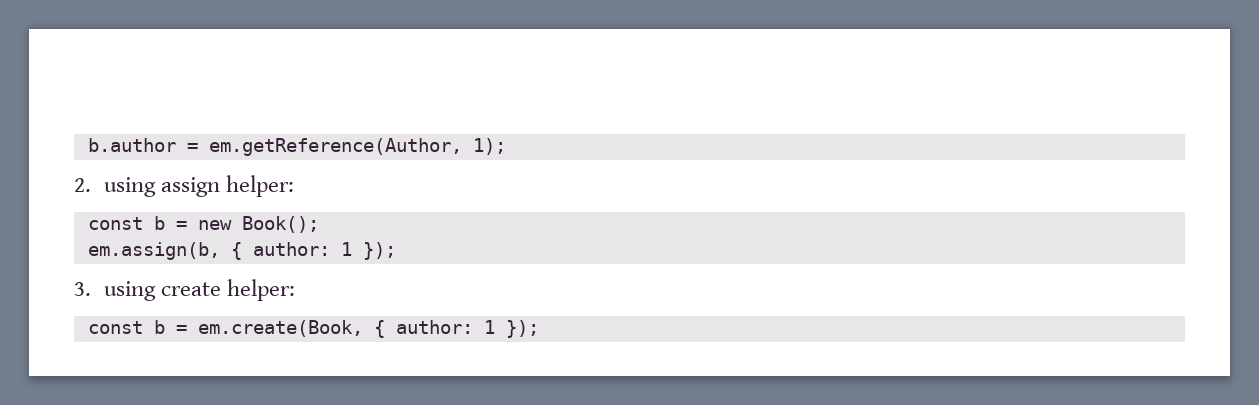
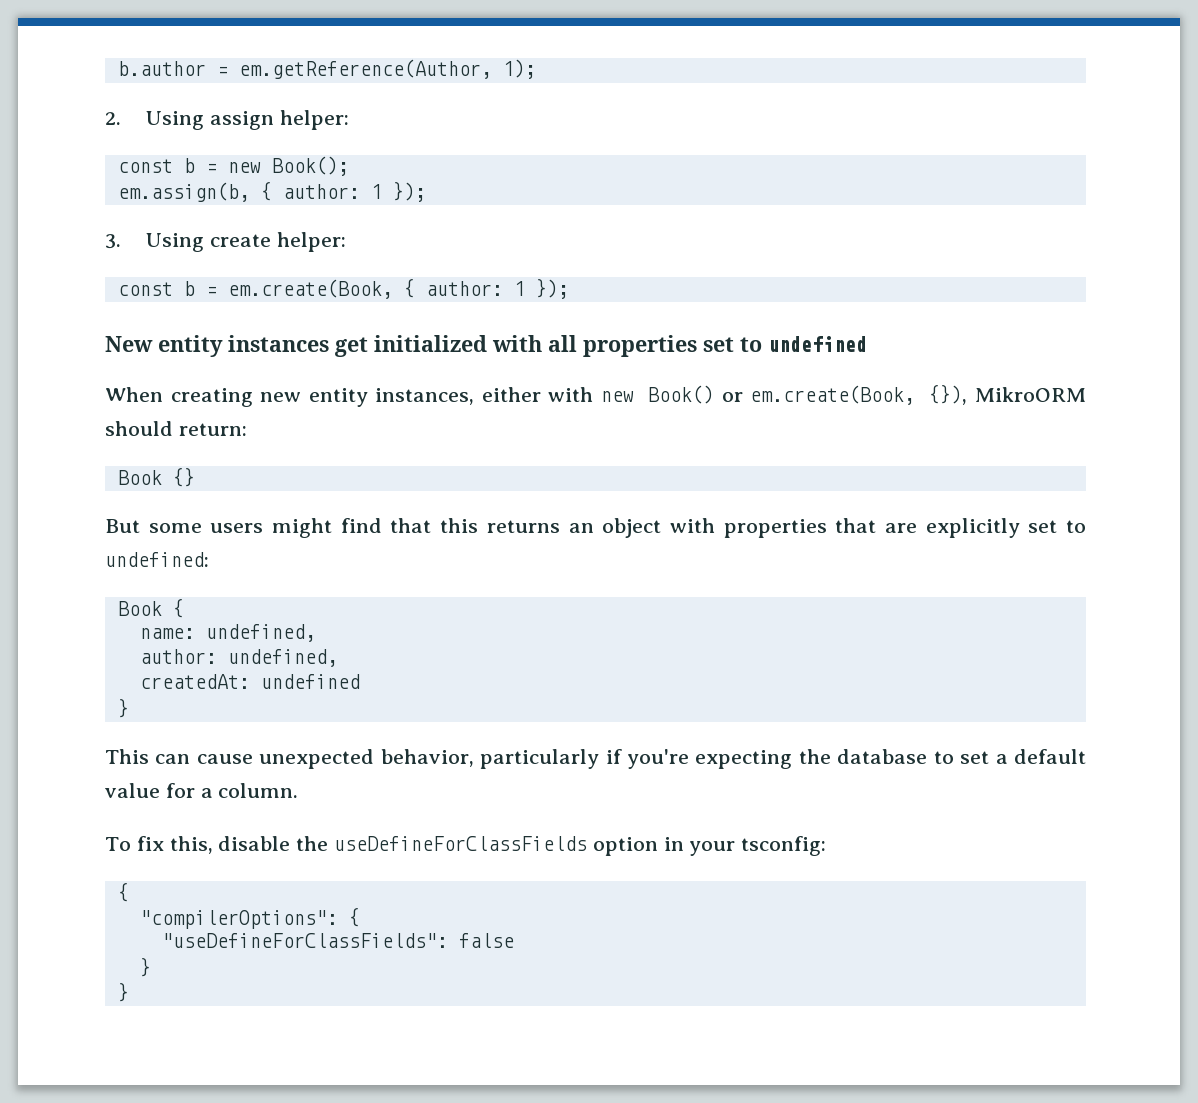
- 2. using assign helper:
+ 2. Using assign helper:
- 3. using create helper:
+ 3. Using create helper:
+ New entity instances get initialized with all properties set to undefined
+ When creating new entity instances, either with new Book() or em.create(Book, {}), MikroORM should return:
+ Book {}
+ But some users might find that this returns an object with properties that are explicitly set to undefined:
+ Book {
+ name: undefined,
+ author: undefined,
+ createdAt: undefined
+ }
+ This can cause unexpected behavior, particularly if you're expecting the database to set a default value for a column.
+ To fix this, disable the useDefineForClassFields option in your tsconfig:
+ {
+ "compilerOptions": {
+ "useDefineForClassFields": false
+ }
+ }

